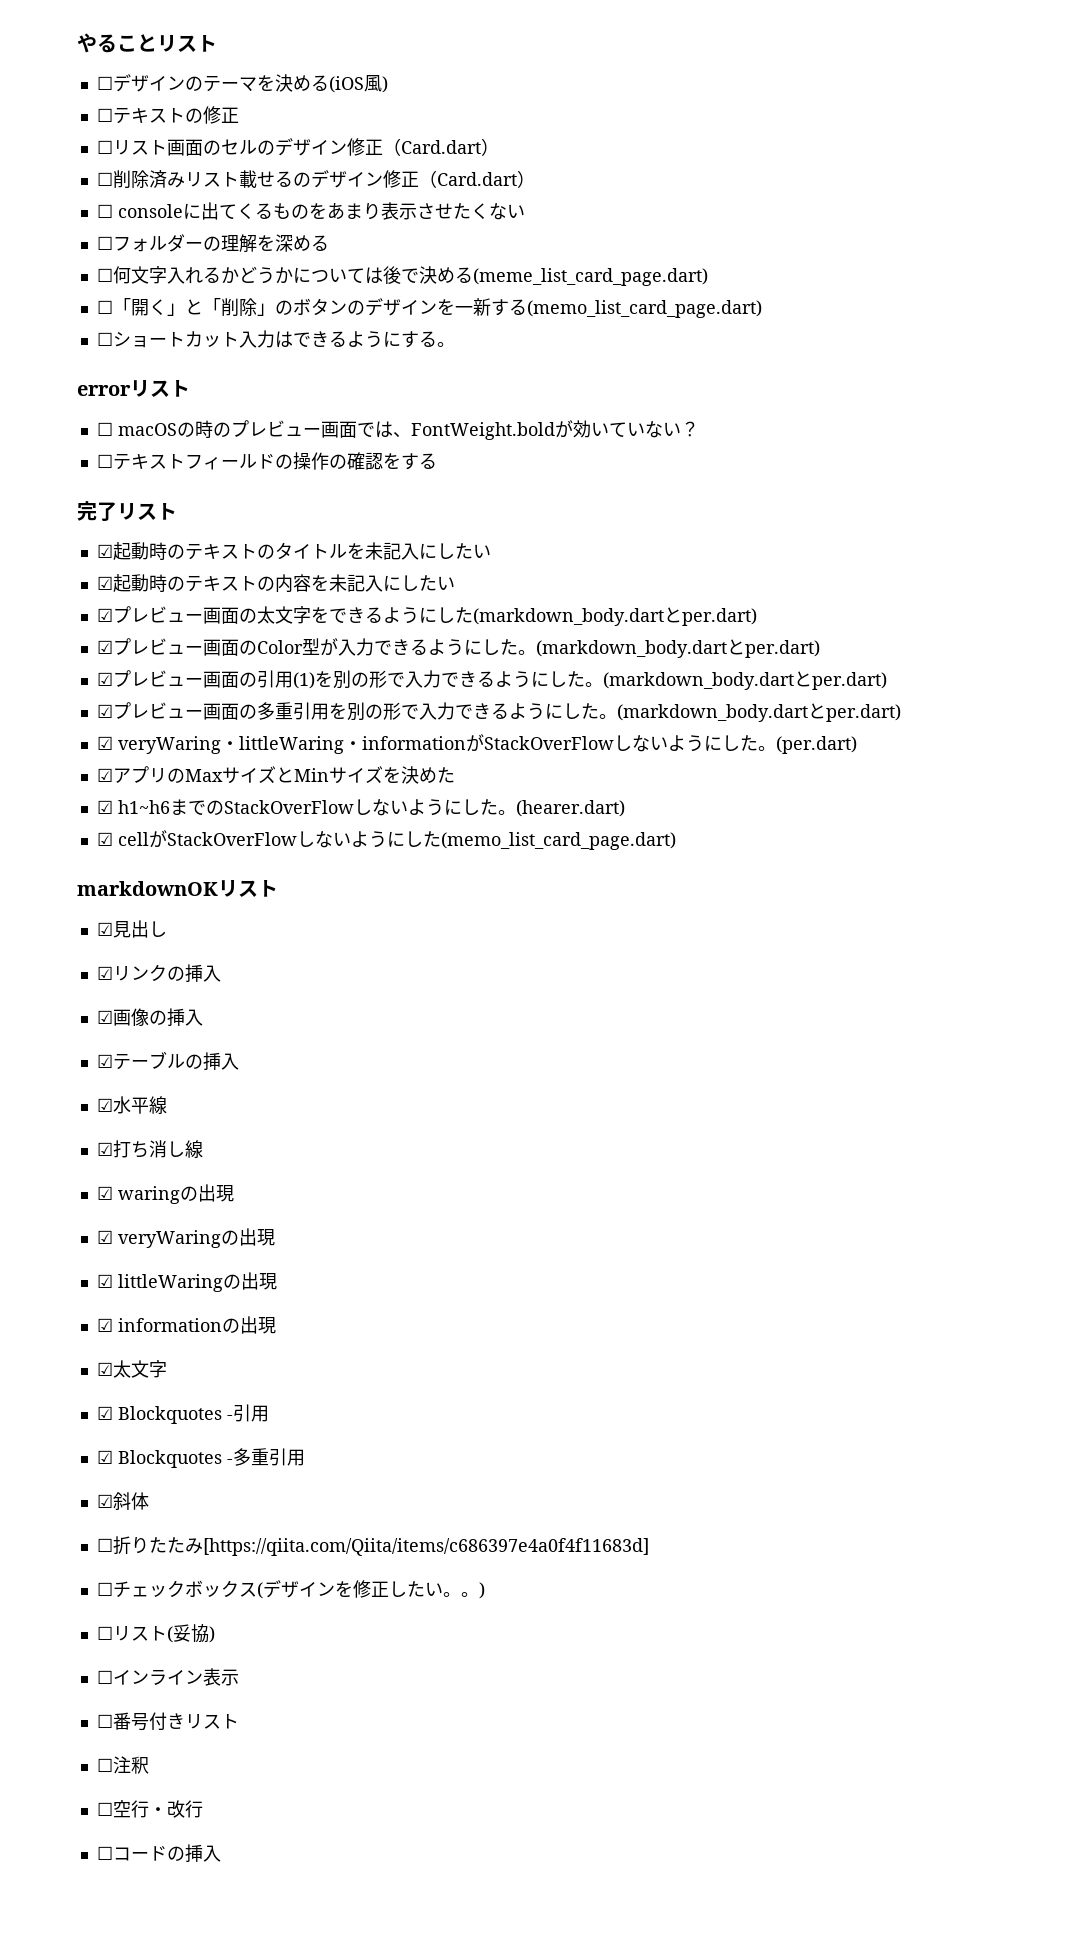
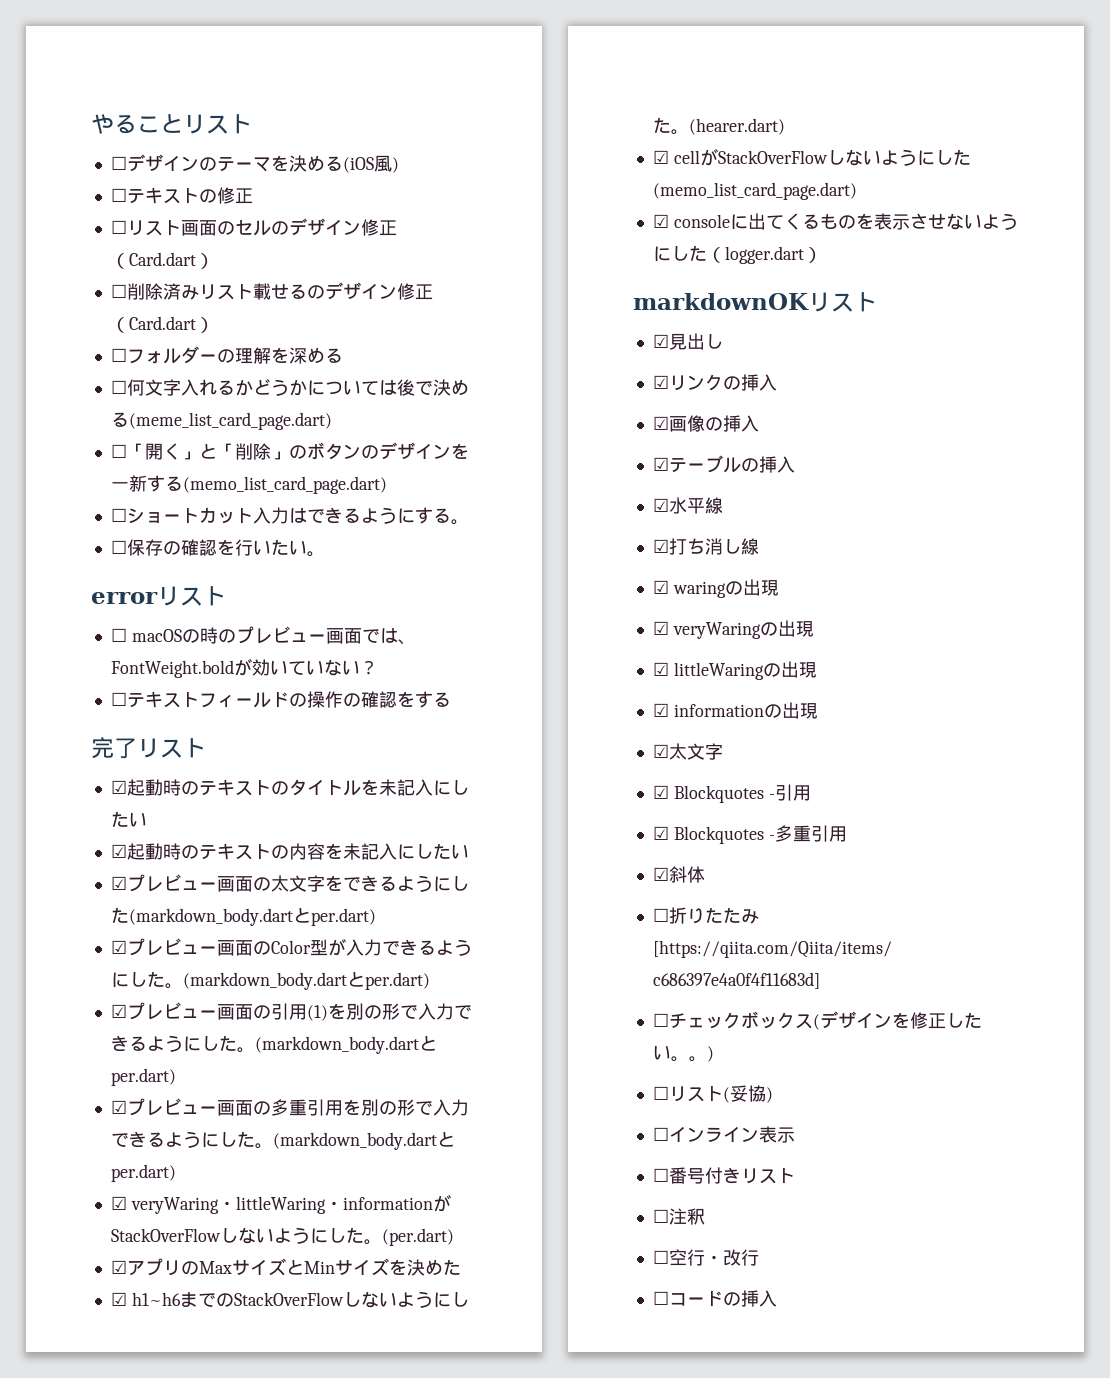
- ☐ consoleに出てくるものをあまり表示させたくない
+ ☐保存の確認を行いたい。
+ ☑ consoleに出てくるものを表示させないようにした（logger.dart）

